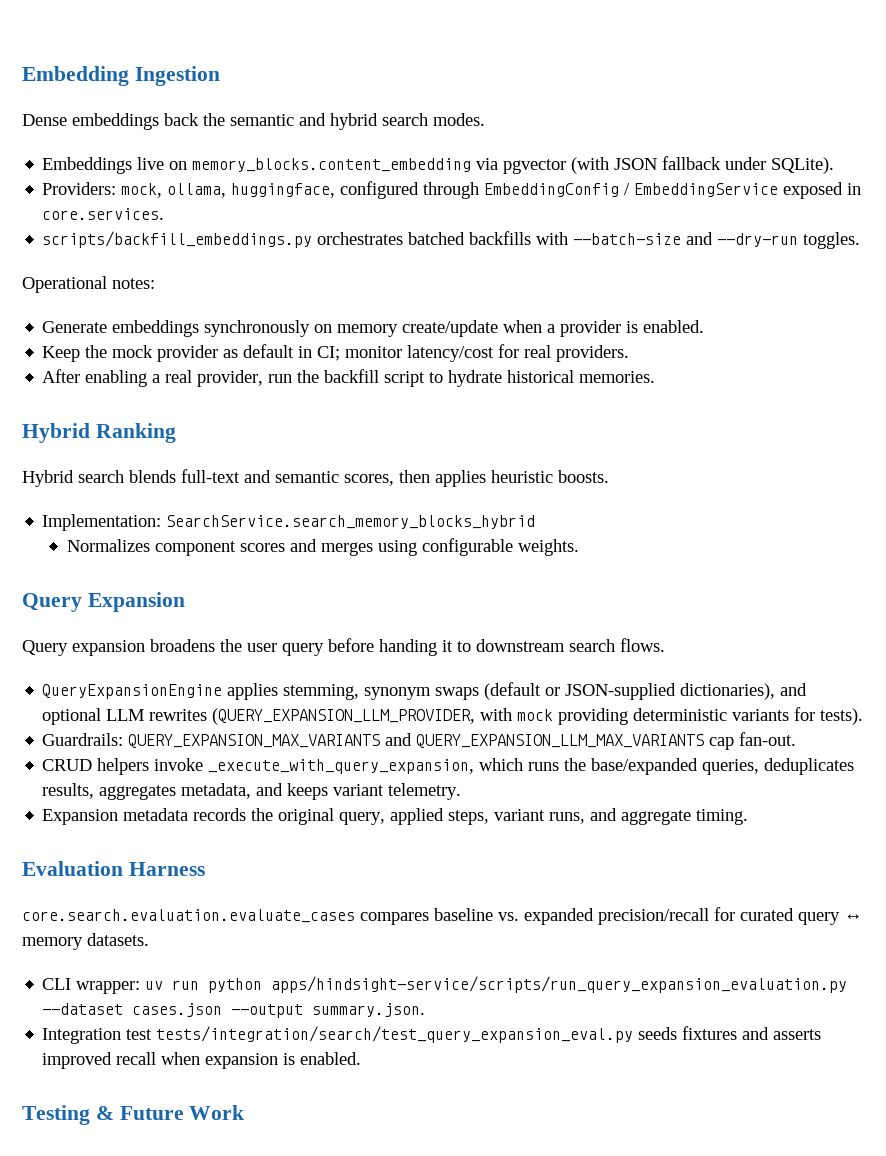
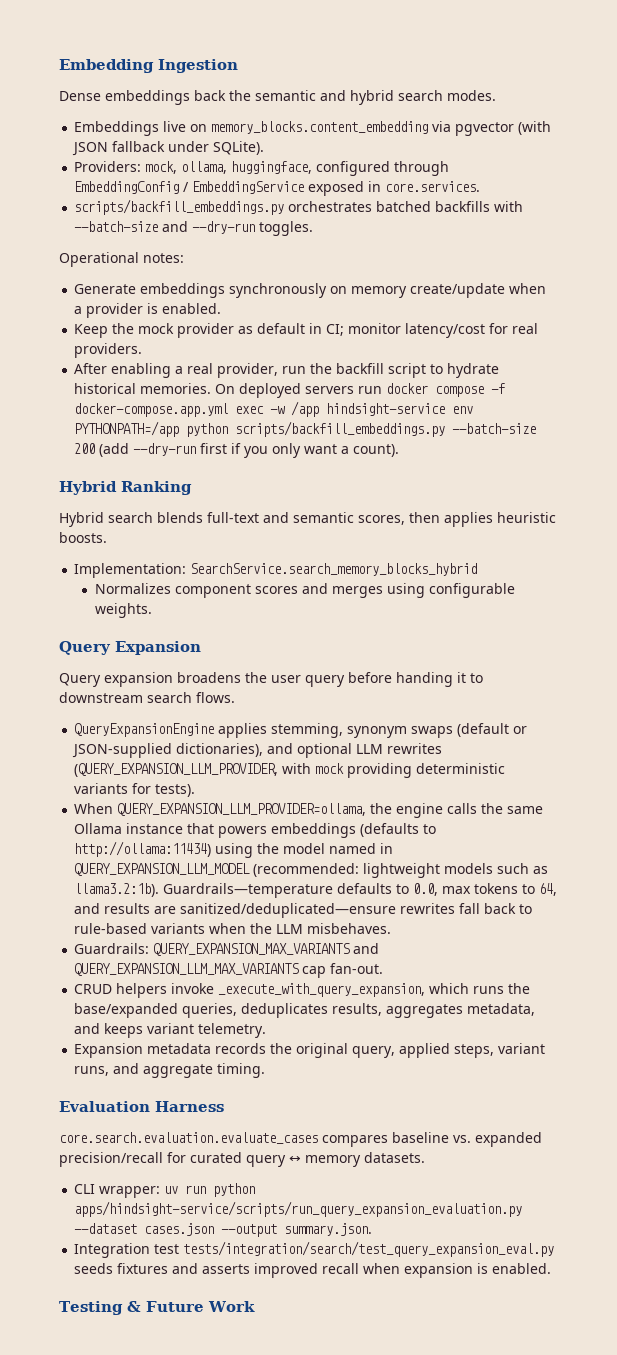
+ On deployed servers run docker compose -f docker-compose.app.yml exec -w /app hindsight-service env PYTHONPATH=/app python scripts/backfill_embeddings.py --batch-size 200 (add --dry-run first if you only want a count).
+ When QUERY_EXPANSION_LLM_PROVIDER=ollama, the engine calls the same Ollama instance that powers embeddings (defaults to http://ollama:11434) using the model named in QUERY_EXPANSION_LLM_MODEL (recommended: lightweight models such as llama3.2:1b). Guardrails—temperature defaults to 0.0, max tokens to 64, and results are sanitized/deduplicated—ensure rewrites fall back to rule-based variants when the LLM misbehaves.

